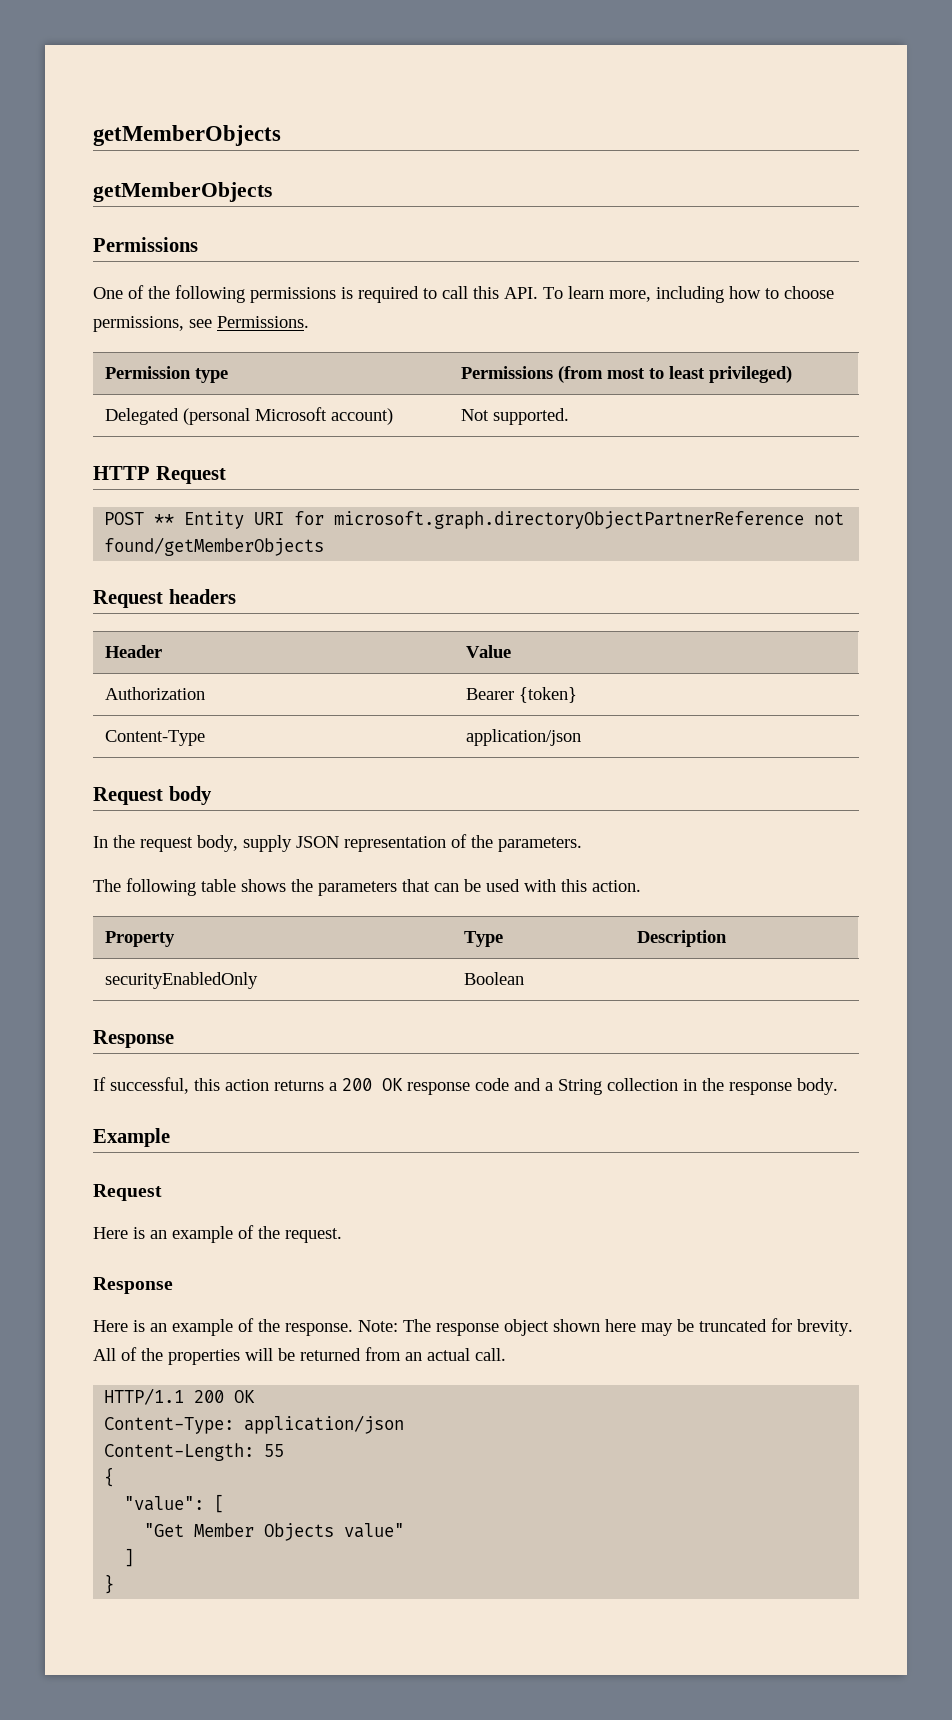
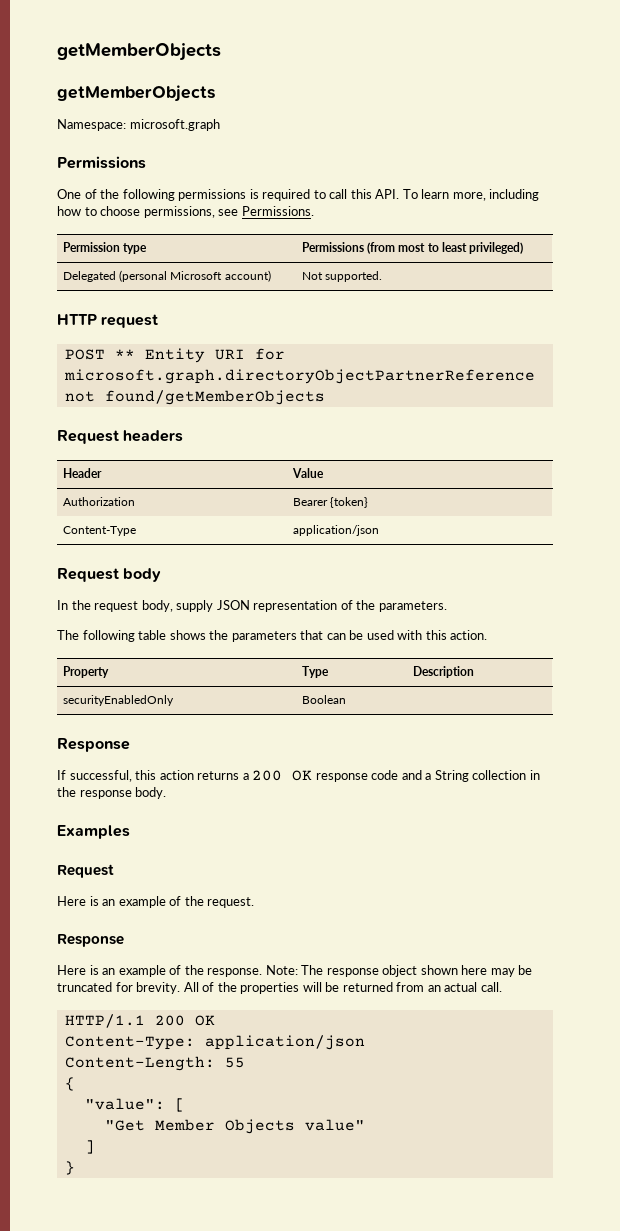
+ Namespace: microsoft.graph
- HTTP Request
+ HTTP request
- Example
+ Examples

